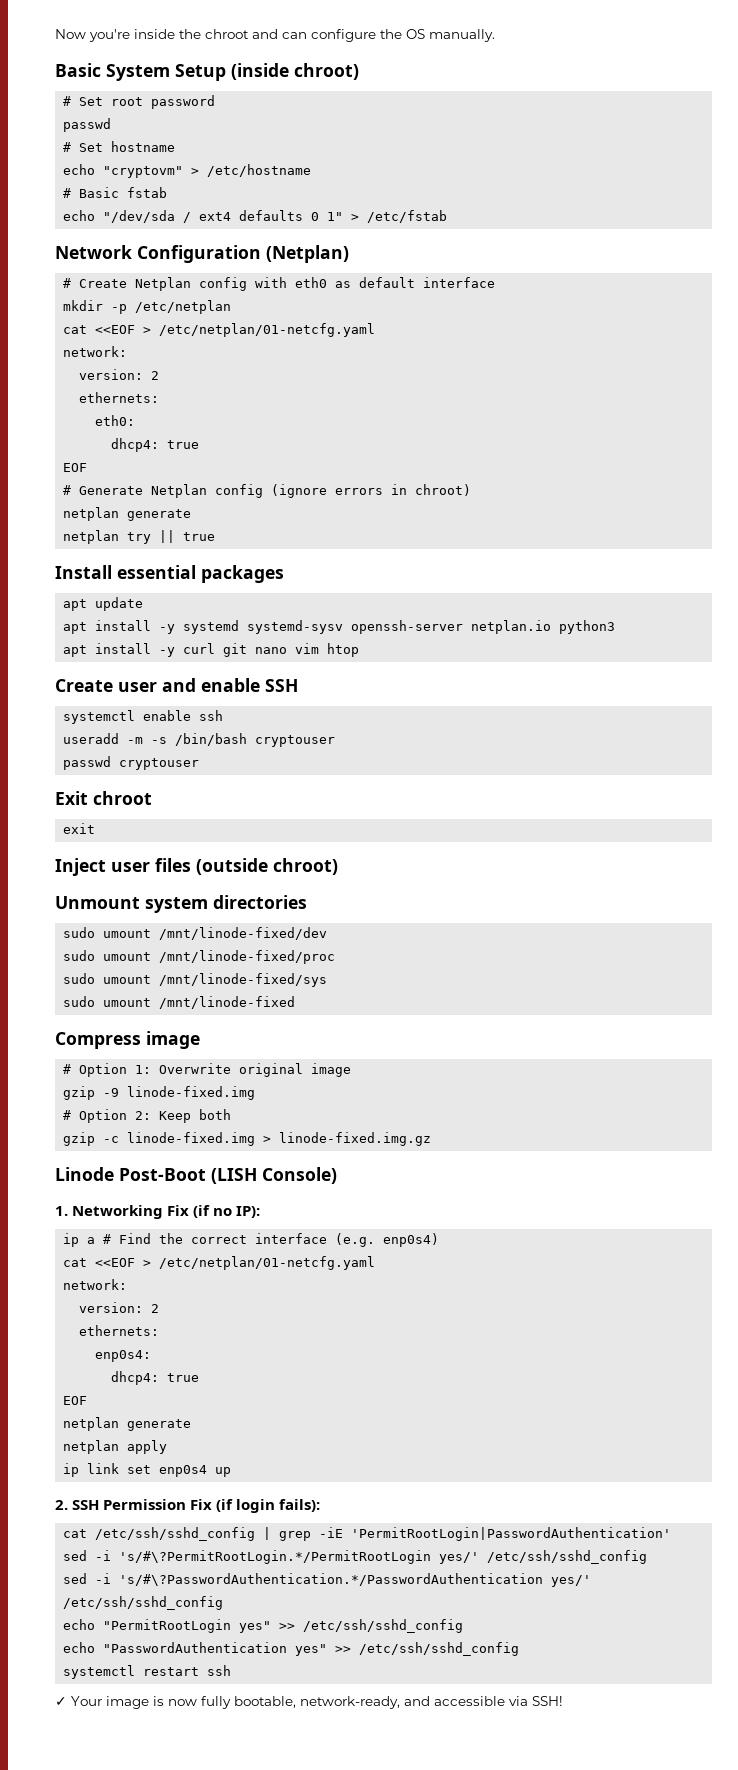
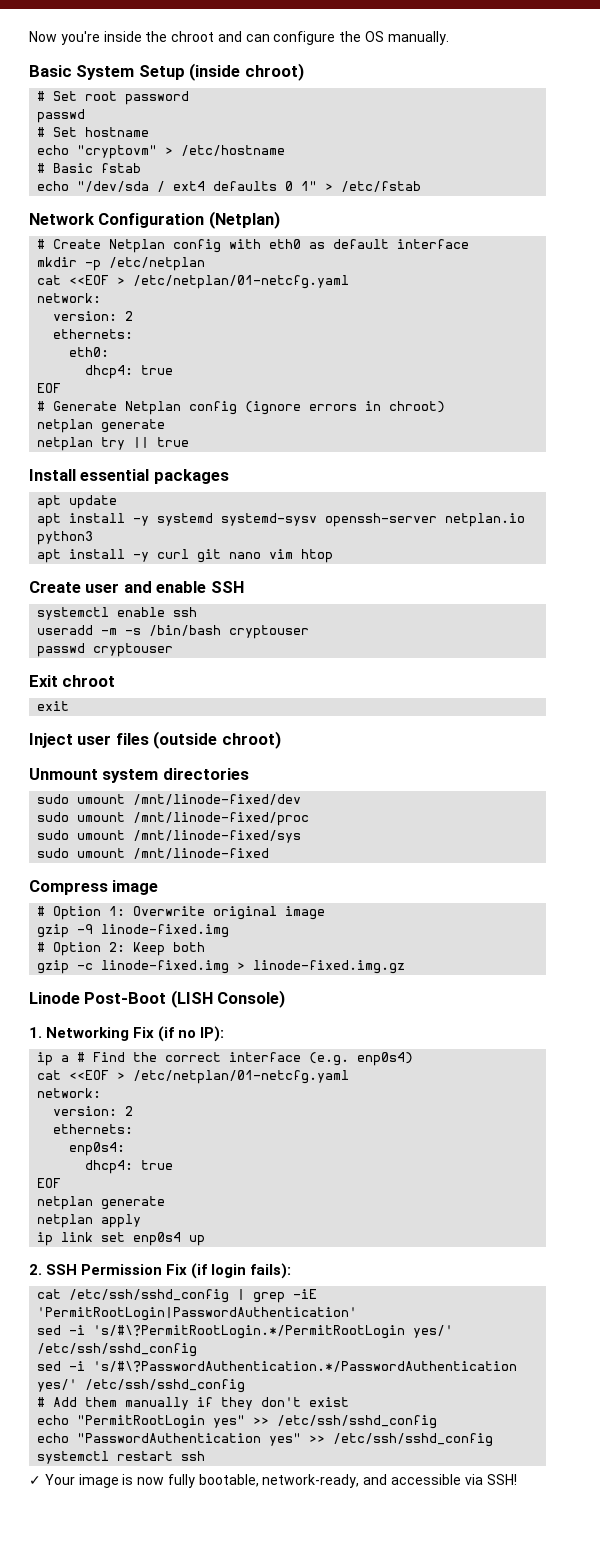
+ # Add them manually if they don't exist

